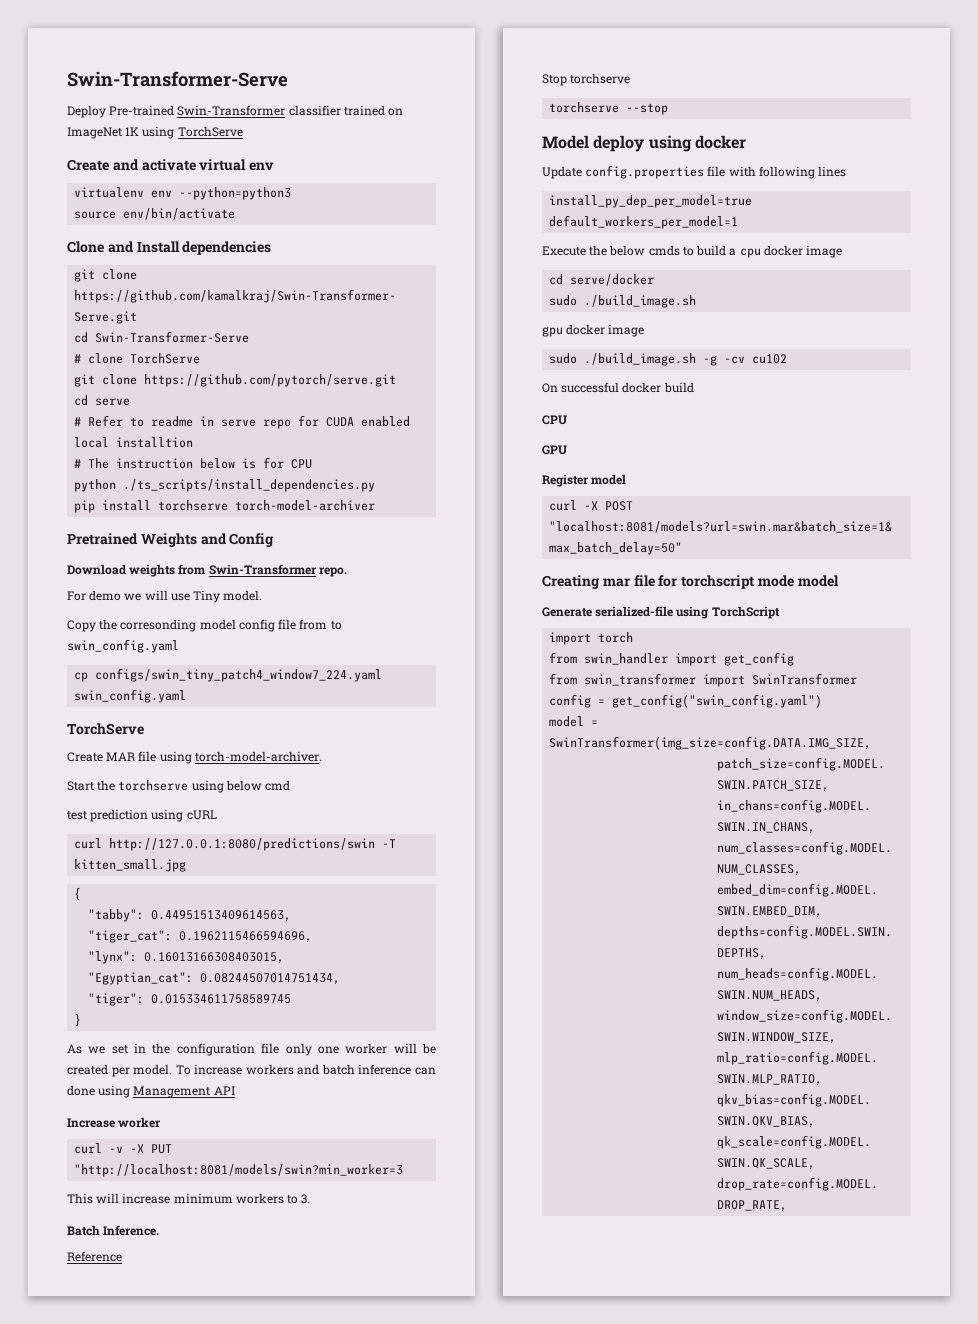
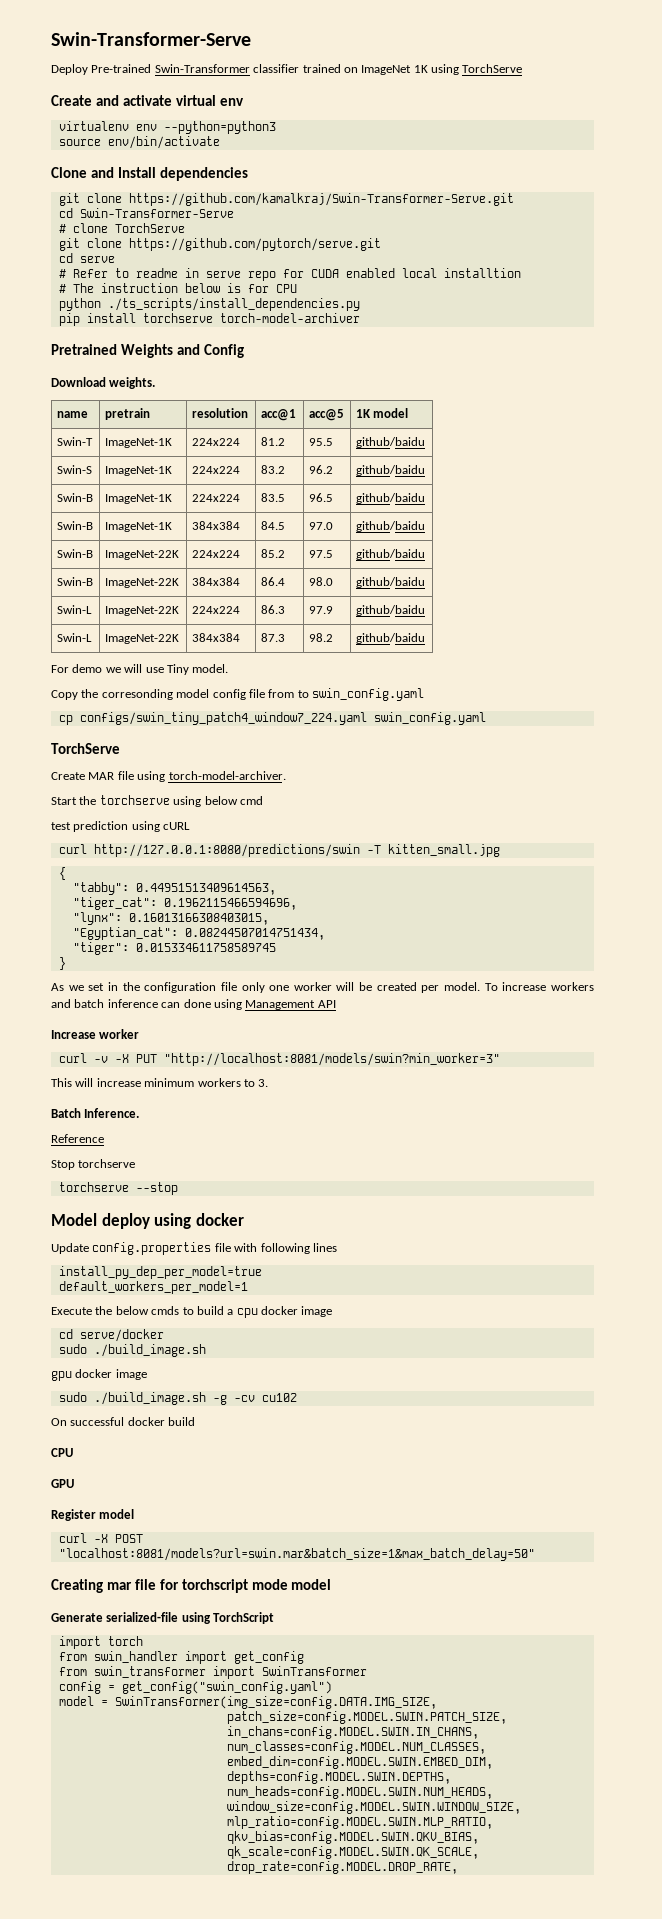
- Download weights from Swin-Transformer repo.
+ Download weights.
+ name | pretrain | resolution | acc@1 | acc@5 | 1K model
+ Swin-T | ImageNet-1K | 224x224 | 81.2 | 95.5 | github/baidu
+ Swin-S | ImageNet-1K | 224x224 | 83.2 | 96.2 | github/baidu
+ Swin-B | ImageNet-1K | 224x224 | 83.5 | 96.5 | github/baidu
+ Swin-B | ImageNet-1K | 384x384 | 84.5 | 97.0 | github/baidu
+ Swin-B | ImageNet-22K | 224x224 | 85.2 | 97.5 | github/baidu
+ Swin-B | ImageNet-22K | 384x384 | 86.4 | 98.0 | github/baidu
+ Swin-L | ImageNet-22K | 224x224 | 86.3 | 97.9 | github/baidu
+ Swin-L | ImageNet-22K | 384x384 | 87.3 | 98.2 | github/baidu
- curl -v -X PUT "http://localhost:8081/models/swin?min_worker=3
+ curl -v -X PUT "http://localhost:8081/models/swin?min_worker=3"

